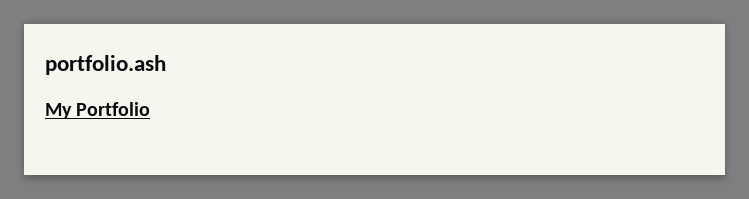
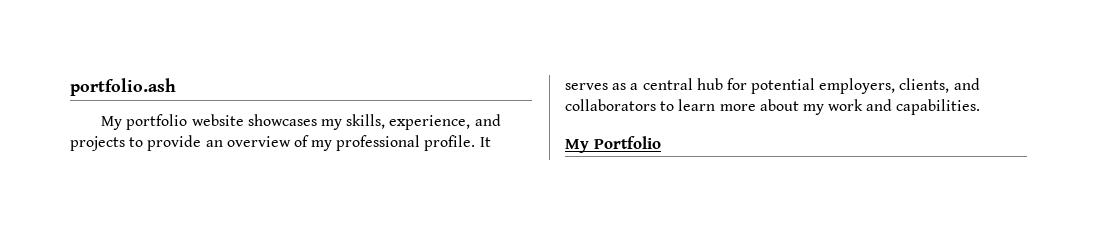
+ My portfolio website showcases my skills, experience, and projects to provide an overview of my professional profile. It serves as a central hub for potential employers, clients, and collaborators to learn more about my work and capabilities.

